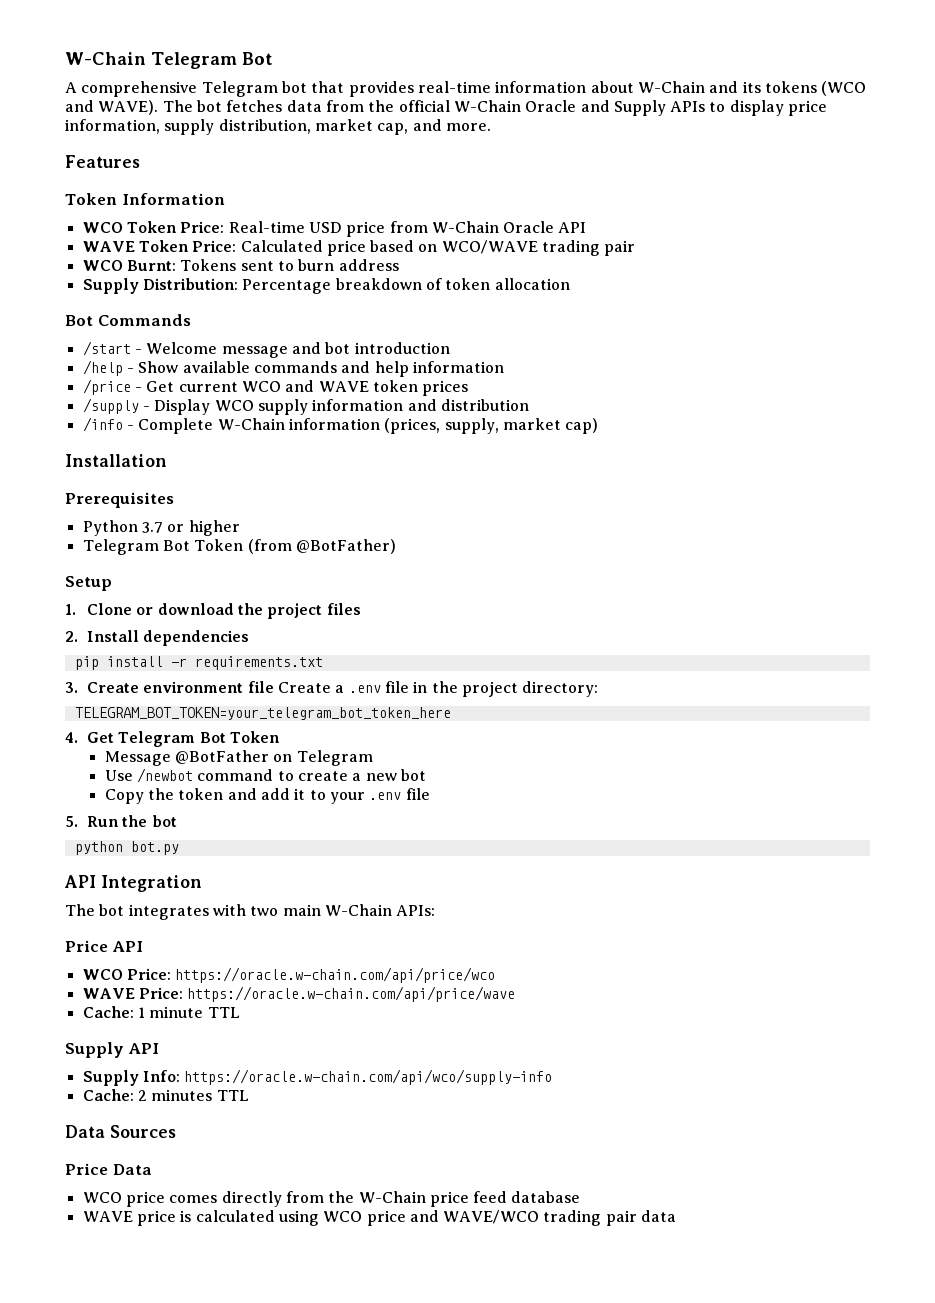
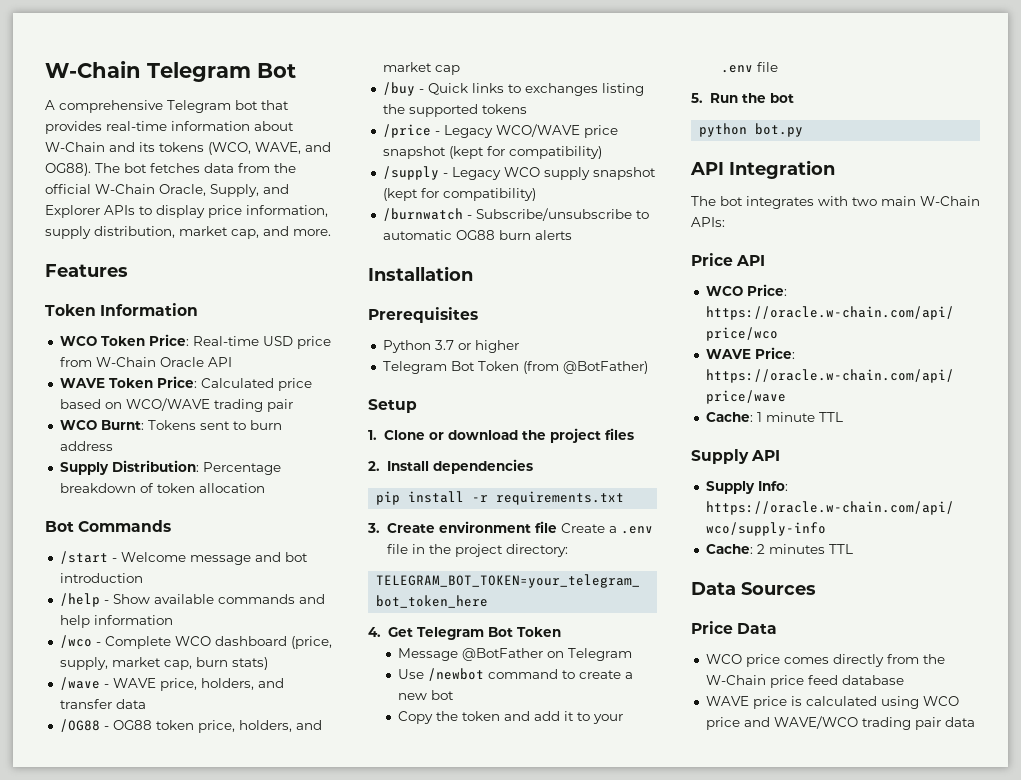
- A comprehensive Telegram bot that provides real-time information about W-Chain and its tokens (WCO and WAVE).
+ A comprehensive Telegram bot that provides real-time information about W-Chain and its tokens (WCO, WAVE, and OG88).
- The bot fetches data from the official W-Chain Oracle and Supply APIs to display price information, supply distribution, market cap, and more.
+ The bot fetches data from the official W-Chain Oracle, Supply, and Explorer APIs to display price information, supply distribution, market cap, and more.
- /price - Get current WCO and WAVE token prices
+ /wco - Complete WCO dashboard (price, supply, market cap, burn stats)
+ /wave - WAVE price, holders, and transfer data
+ /OG88 - OG88 token price, holders, and market cap
+ /buy - Quick links to exchanges listing the supported tokens
+ /price - Legacy WCO/WAVE price snapshot (kept for compatibility)
- /supply - Display WCO supply information and distribution
- /info - Complete W-Chain information (prices, supply, market cap)
+ /supply - Legacy WCO supply snapshot (kept for compatibility)
+ /burnwatch - Subscribe/unsubscribe to automatic OG88 burn alerts

